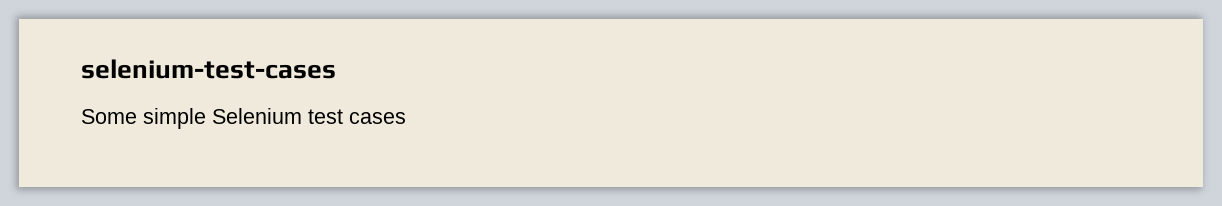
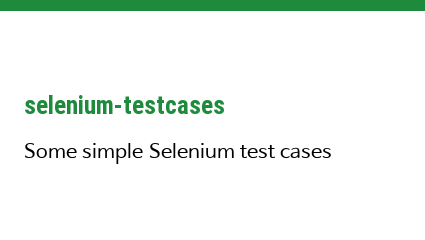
- selenium-test-cases
+ selenium-testcases

